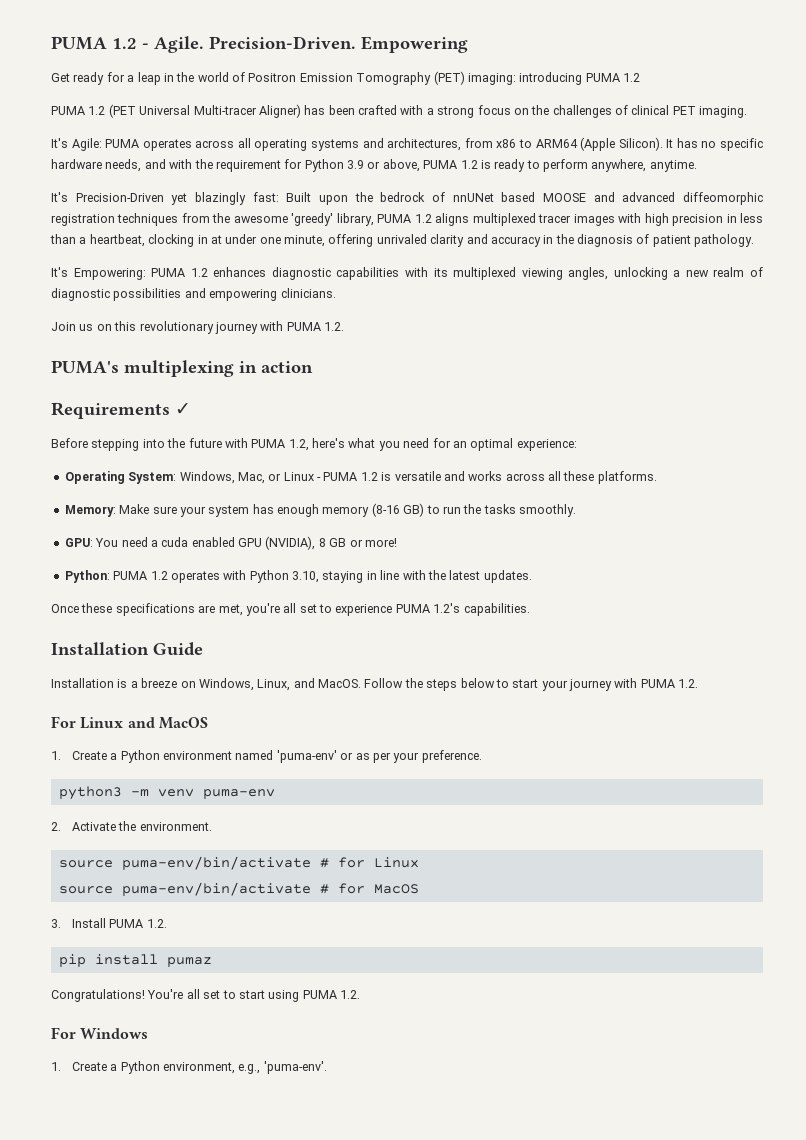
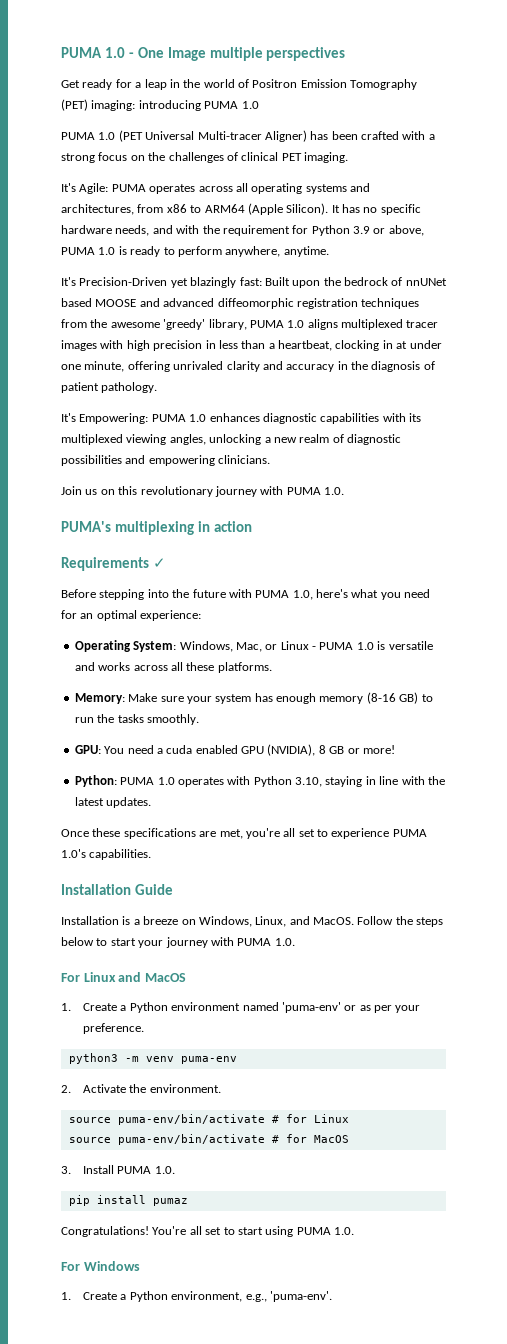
- PUMA 1.2 - Agile. Precision-Driven. Empowering
+ PUMA 1.0 - One Image multiple perspectives
- Get ready for a leap in the world of Positron Emission Tomography (PET) imaging: introducing PUMA 1.2
- PUMA 1.2 (PET Universal Multi-tracer Aligner) has been crafted with a strong focus on the challenges of clinical PET imaging.
+ Get ready for a leap in the world of Positron Emission Tomography (PET) imaging: introducing PUMA 1.0
+ PUMA 1.0 (PET Universal Multi-tracer Aligner) has been crafted with a strong focus on the challenges of clinical PET imaging.
- It has no specific hardware needs, and with the requirement for Python 3.9 or above, PUMA 1.2 is ready to perform anywhere, anytime.
+ It has no specific hardware needs, and with the requirement for Python 3.9 or above, PUMA 1.0 is ready to perform anywhere, anytime.
- It's Precision-Driven yet blazingly fast: Built upon the bedrock of nnUNet based MOOSE and advanced diffeomorphic registration techniques from the awesome 'greedy' library, PUMA 1.2 aligns multiplexed tracer images with high precision in less than a heartbeat, clocking in at under one minute, offering unrivaled clarity and accuracy in the diagnosis of patient pathology.
+ It's Precision-Driven yet blazingly fast: Built upon the bedrock of nnUNet based MOOSE and advanced diffeomorphic registration techniques from the awesome 'greedy' library, PUMA 1.0 aligns multiplexed tracer images with high precision in less than a heartbeat, clocking in at under one minute, offering unrivaled clarity and accuracy in the diagnosis of patient pathology.
- It's Empowering: PUMA 1.2 enhances diagnostic capabilities with its multiplexed viewing angles, unlocking a new realm of diagnostic possibilities and empowering clinicians.
+ It's Empowering: PUMA 1.0 enhances diagnostic capabilities with its multiplexed viewing angles, unlocking a new realm of diagnostic possibilities and empowering clinicians.
- Join us on this revolutionary journey with PUMA 1.2.
+ Join us on this revolutionary journey with PUMA 1.0.
- Before stepping into the future with PUMA 1.2, here's what you need for an optimal experience:
+ Before stepping into the future with PUMA 1.0, here's what you need for an optimal experience:
- Operating System: Windows, Mac, or Linux - PUMA 1.2 is versatile and works across all these platforms.
+ Operating System: Windows, Mac, or Linux - PUMA 1.0 is versatile and works across all these platforms.
- Python: PUMA 1.2 operates with Python 3.10, staying in line with the latest updates.
+ Python: PUMA 1.0 operates with Python 3.10, staying in line with the latest updates.
- Once these specifications are met, you're all set to experience PUMA 1.2's capabilities.
+ Once these specifications are met, you're all set to experience PUMA 1.0's capabilities.
- Follow the steps below to start your journey with PUMA 1.2.
+ Follow the steps below to start your journey with PUMA 1.0.
- 3. Install PUMA 1.2.
+ 3. Install PUMA 1.0.
- You're all set to start using PUMA 1.2.
+ You're all set to start using PUMA 1.0.

